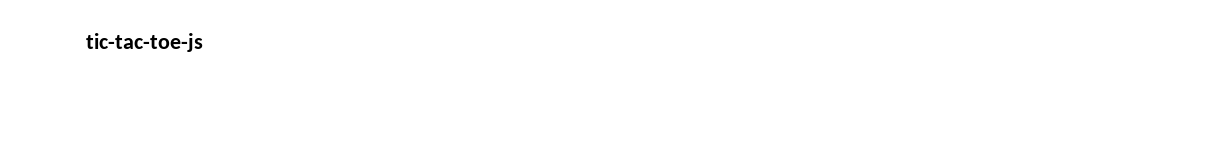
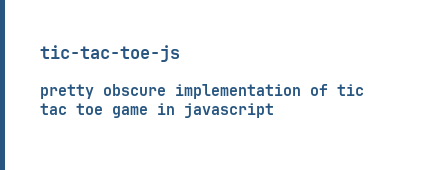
+ pretty obscure implementation of tic tac toe game in javascript

